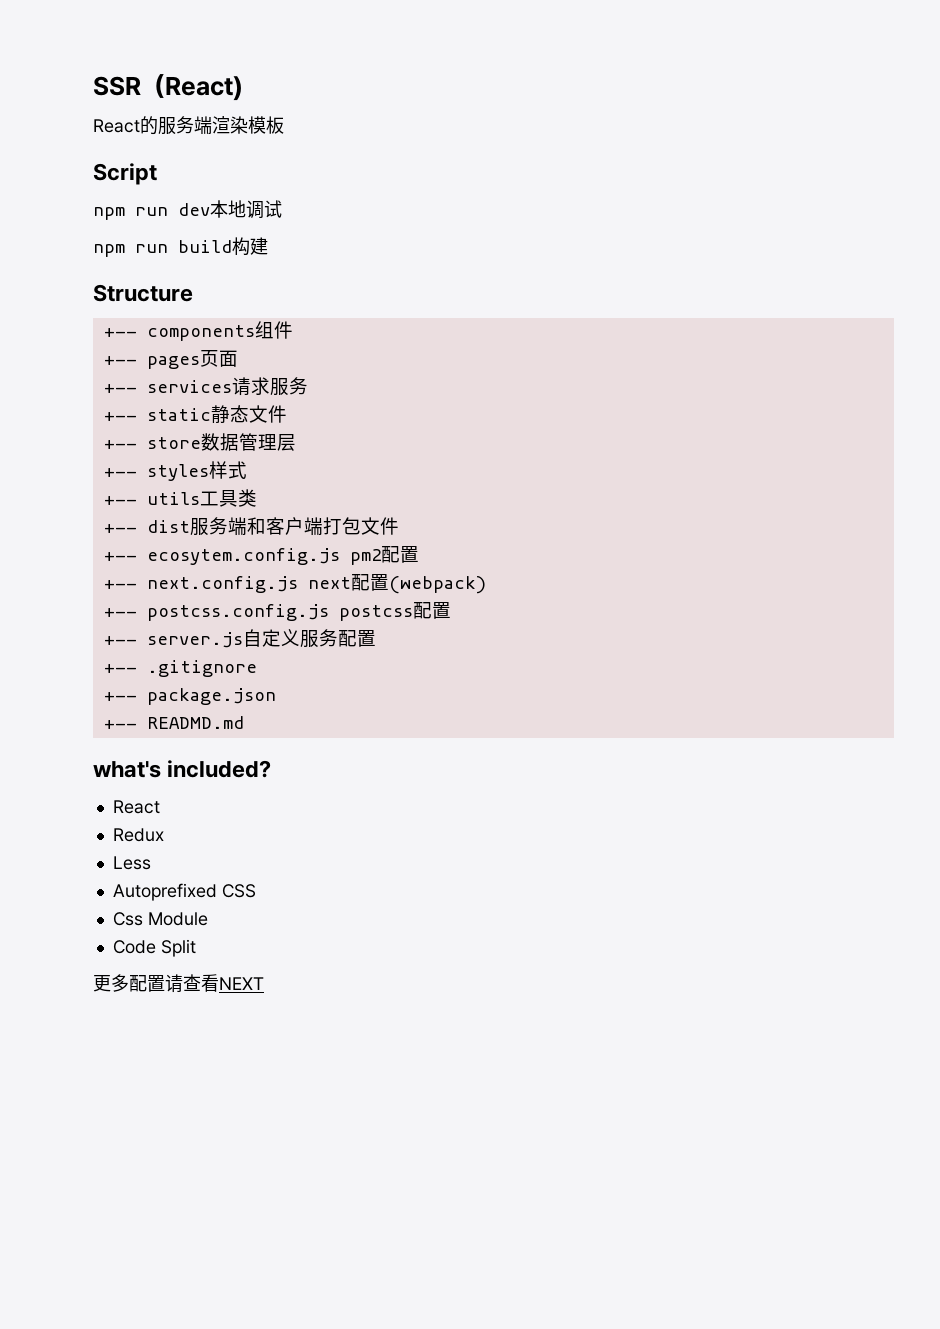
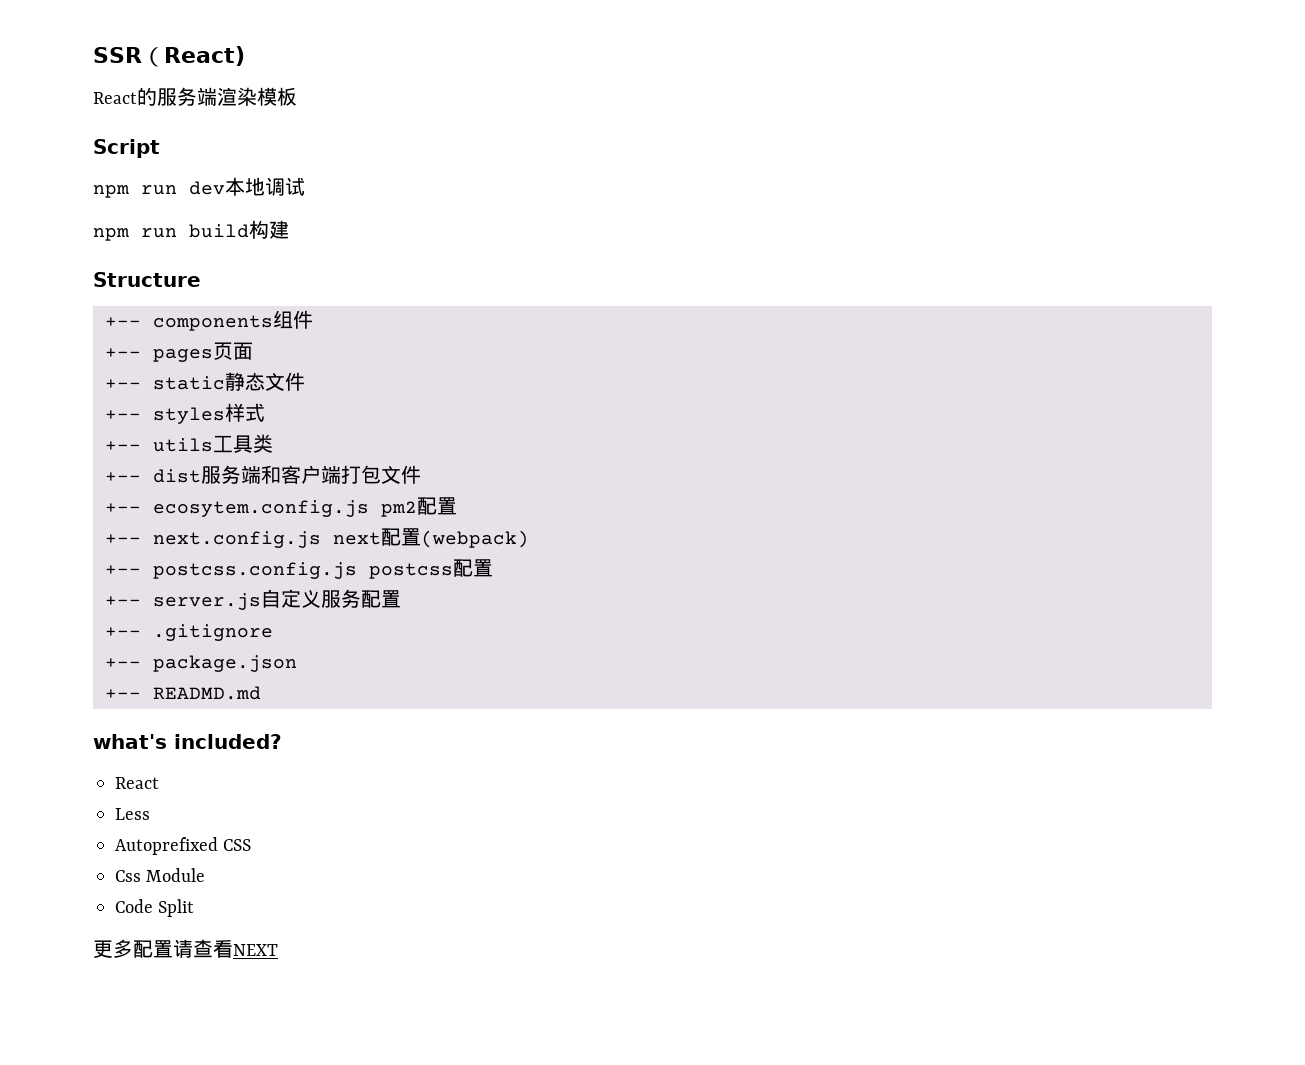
- +-- services请求服务
- +-- store数据管理层
- Redux

